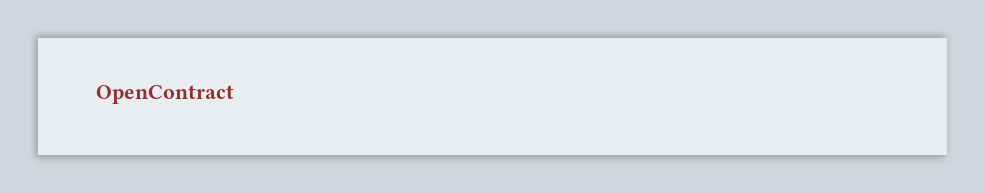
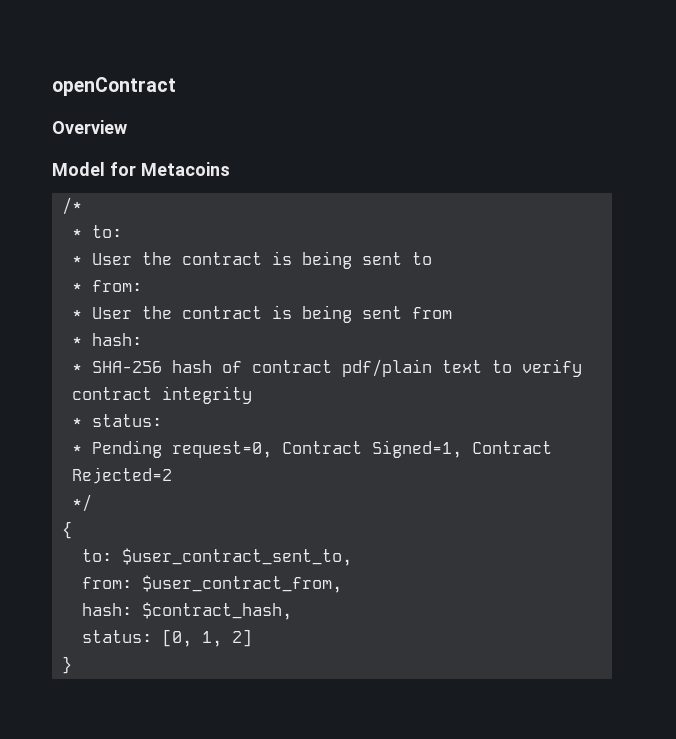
- OpenContract
+ openContract
+ Overview
+ Model for Metacoins
+ /*
+ * to:
+ * User the contract is being sent to
+ * from:
+ * User the contract is being sent from
+ * hash:
+ * SHA-256 hash of contract pdf/plain text to verify contract integrity
+ * status:
+ * Pending request=0, Contract Signed=1, Contract Rejected=2
+ */
+ {
+ to: $user_contract_sent_to,
+ from: $user_contract_from,
+ hash: $contract_hash,
+ status: [0, 1, 2]
+ }

